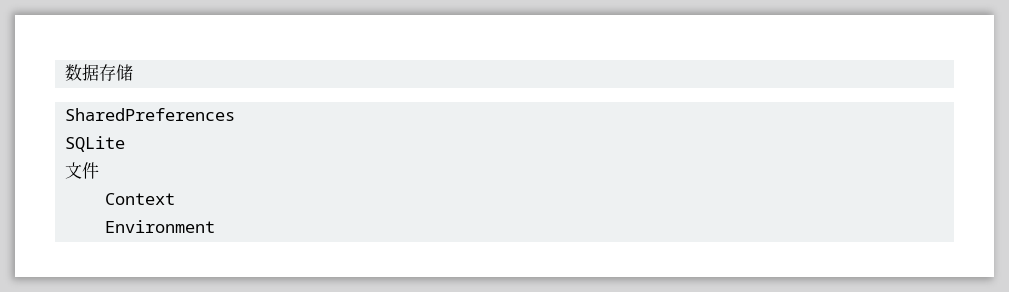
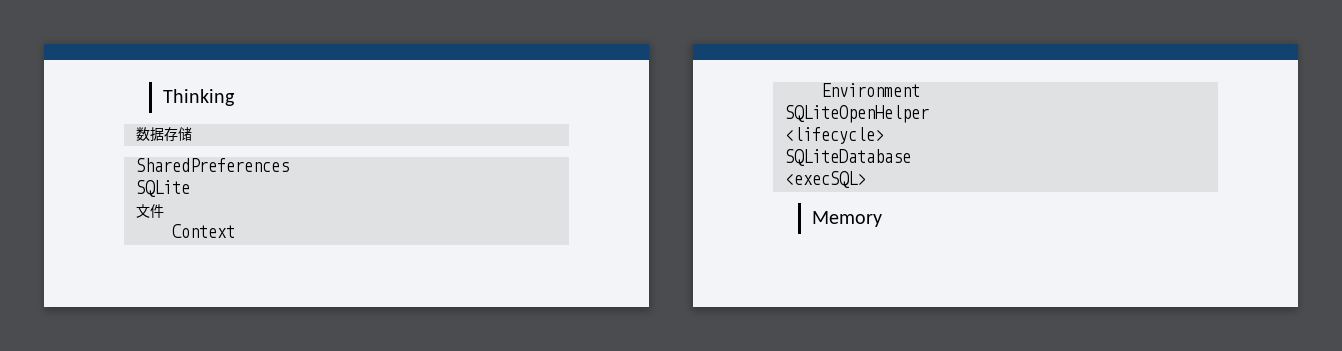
+ Thinking
+ SQLiteOpenHelper
+ <lifecycle>
+ SQLiteDatabase
+ <execSQL>
+ Memory

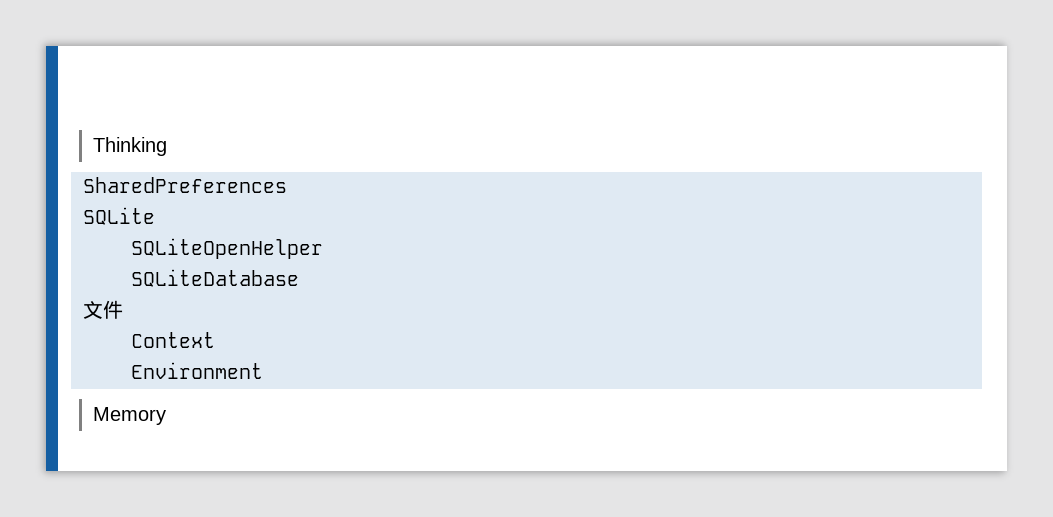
- 数据存储
+ SQLiteOpenHelper
+ SQLiteDatabase
- SQLiteOpenHelper
- <lifecycle>
- SQLiteDatabase
- <execSQL>

